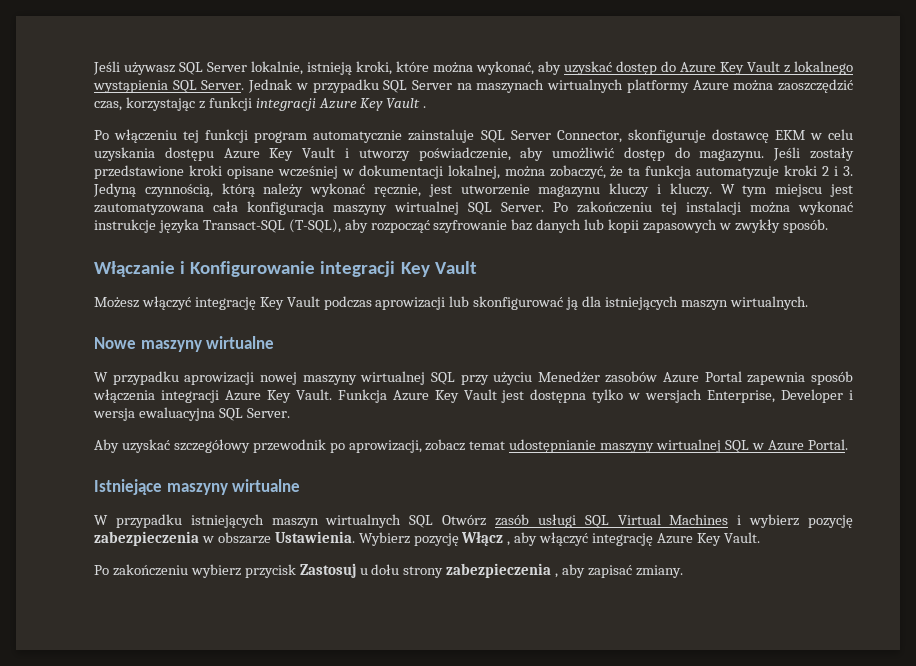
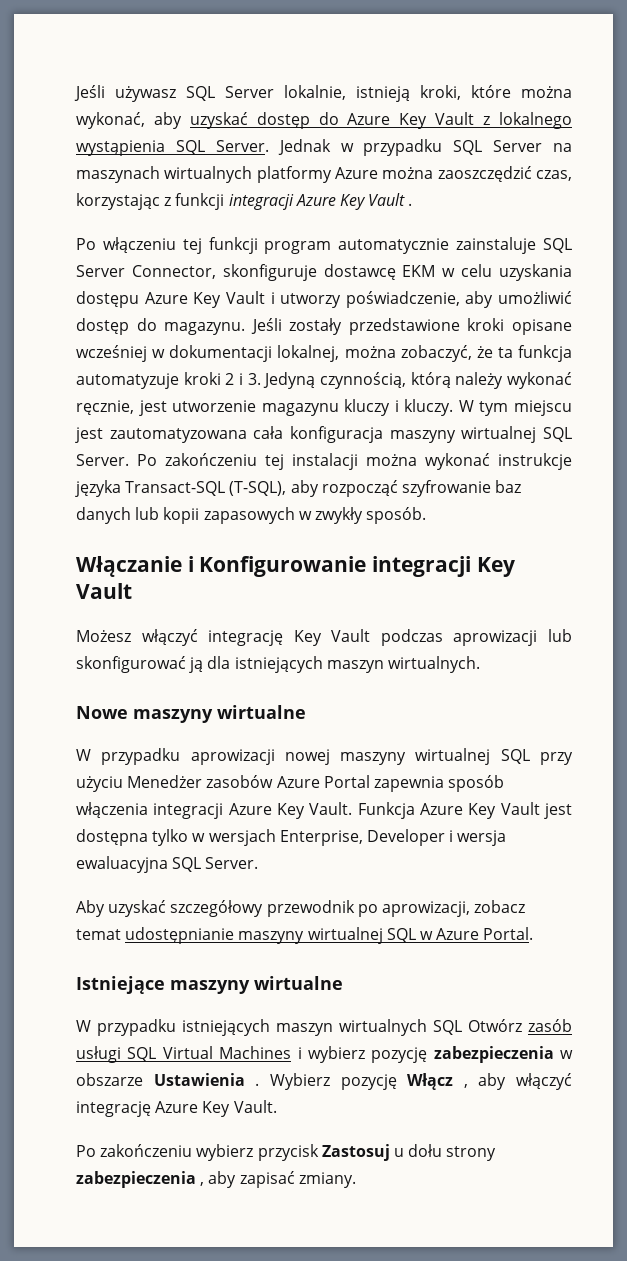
- W przypadku istniejących maszyn wirtualnych SQL Otwórz zasób usługi SQL Virtual Machines i wybierz pozycję zabezpieczenia w obszarze Ustawienia.
+ W przypadku istniejących maszyn wirtualnych SQL Otwórz zasób usługi SQL Virtual Machines i wybierz pozycję zabezpieczenia w obszarze Ustawienia .

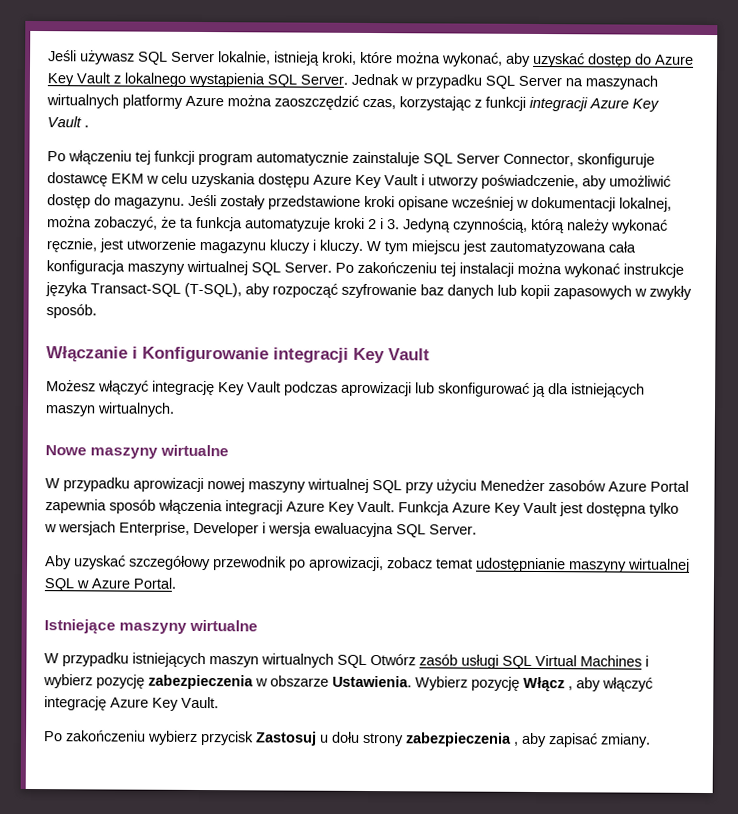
- W przypadku istniejących maszyn wirtualnych SQL Otwórz zasób usługi SQL Virtual Machines i wybierz pozycję zabezpieczenia w obszarze Ustawienia .
+ W przypadku istniejących maszyn wirtualnych SQL Otwórz zasób usługi SQL Virtual Machines i wybierz pozycję zabezpieczenia w obszarze Ustawienia.

